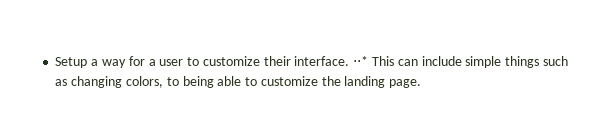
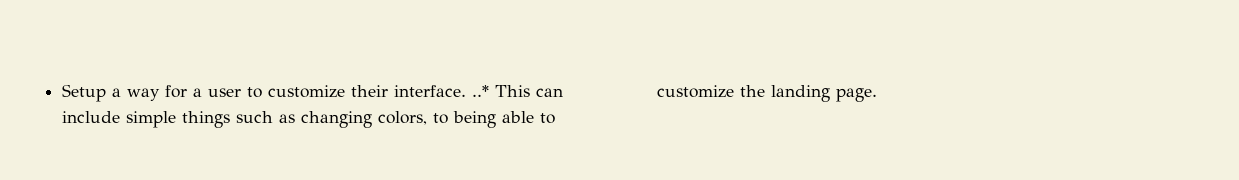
- Setup a way for a user to customize their interface. ⋅⋅* This can include simple things such as changing colors, to being able to customize the landing page.
+ Setup a way for a user to customize their interface. ..* This can include simple things such as changing colors, to being able to customize the landing page.

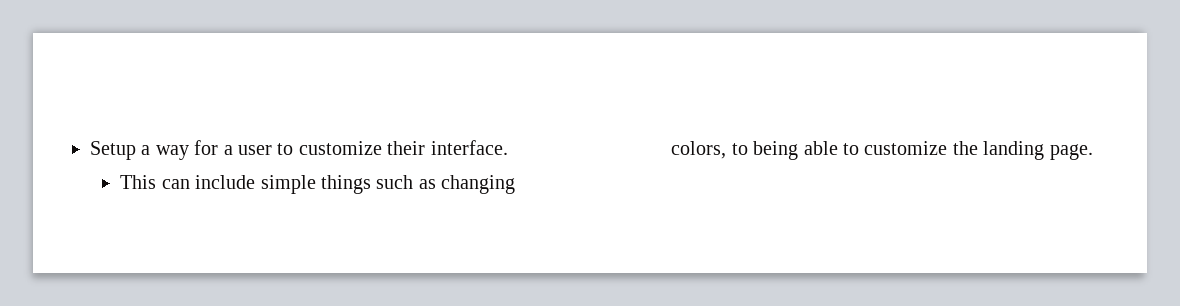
- Setup a way for a user to customize their interface. ..* This can include simple things such as changing colors, to being able to customize the landing page.
+ Setup a way for a user to customize their interface.
+ This can include simple things such as changing colors, to being able to customize the landing page.

